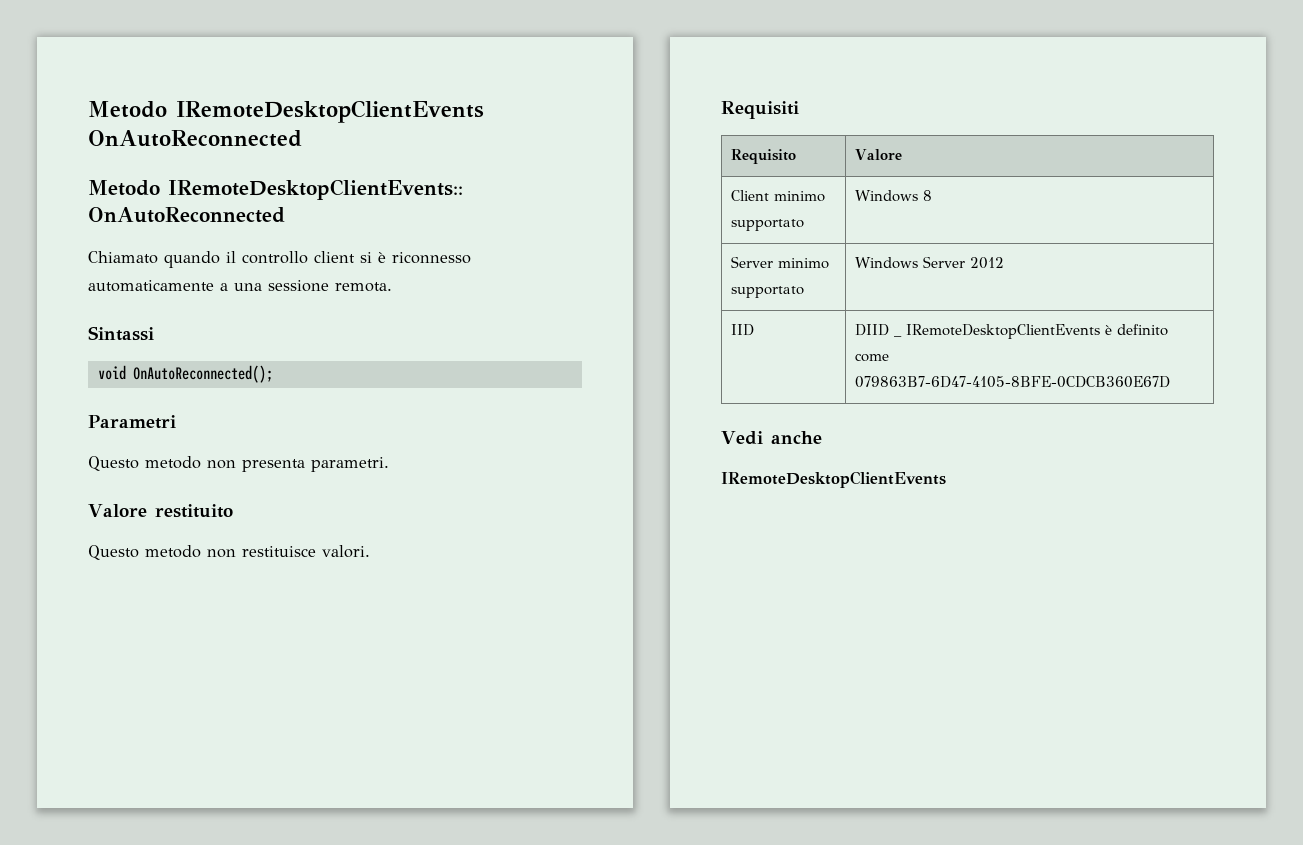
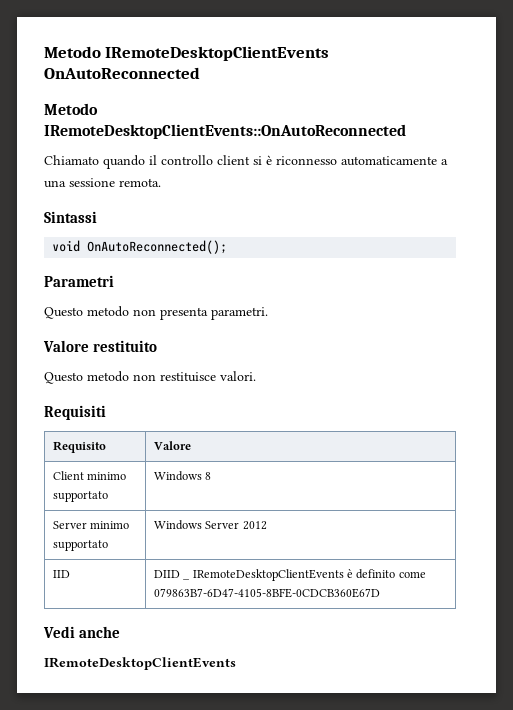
- Metodo IRemoteDesktopClientEvents:: OnAutoReconnected
+ Metodo IRemoteDesktopClientEvents::OnAutoReconnected

